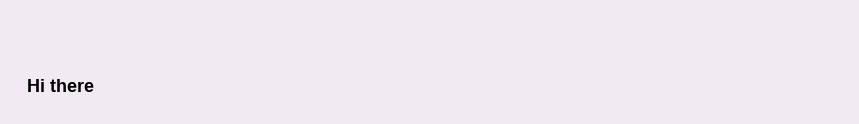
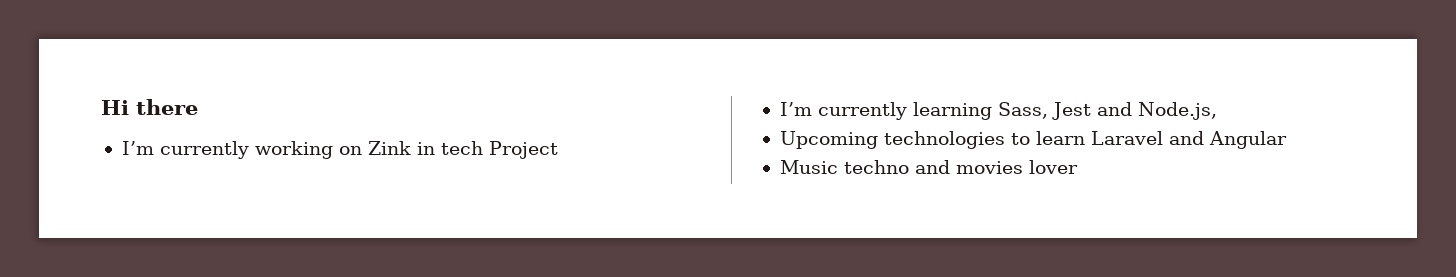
+ I’m currently working on Zink in tech Project
+ I’m currently learning Sass, Jest and Node.js,
+ Upcoming technologies to learn Laravel and Angular
+ Music techno and movies lover

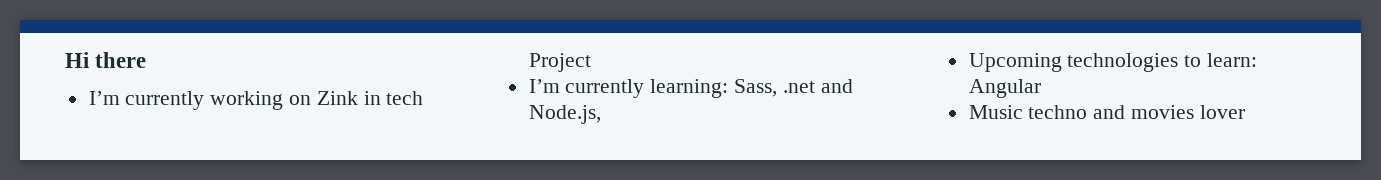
- I’m currently learning Sass, Jest and Node.js,
+ I’m currently learning: Sass, .net and Node.js,
- Upcoming technologies to learn Laravel and Angular
+ Upcoming technologies to learn: Angular

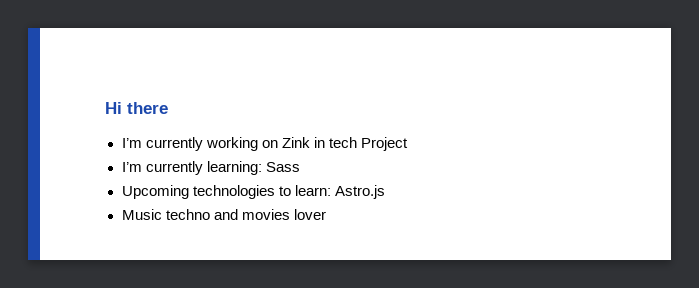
- I’m currently learning: Sass, .net and Node.js,
+ I’m currently learning: Sass
- Upcoming technologies to learn: Angular
+ Upcoming technologies to learn: Astro.js

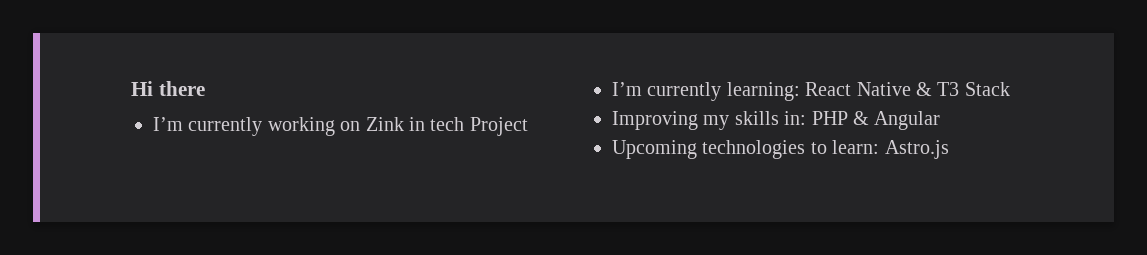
- I’m currently learning: Sass
+ I’m currently learning: React Native & T3 Stack
+ Improving my skills in: PHP & Angular
- Music techno and movies lover

